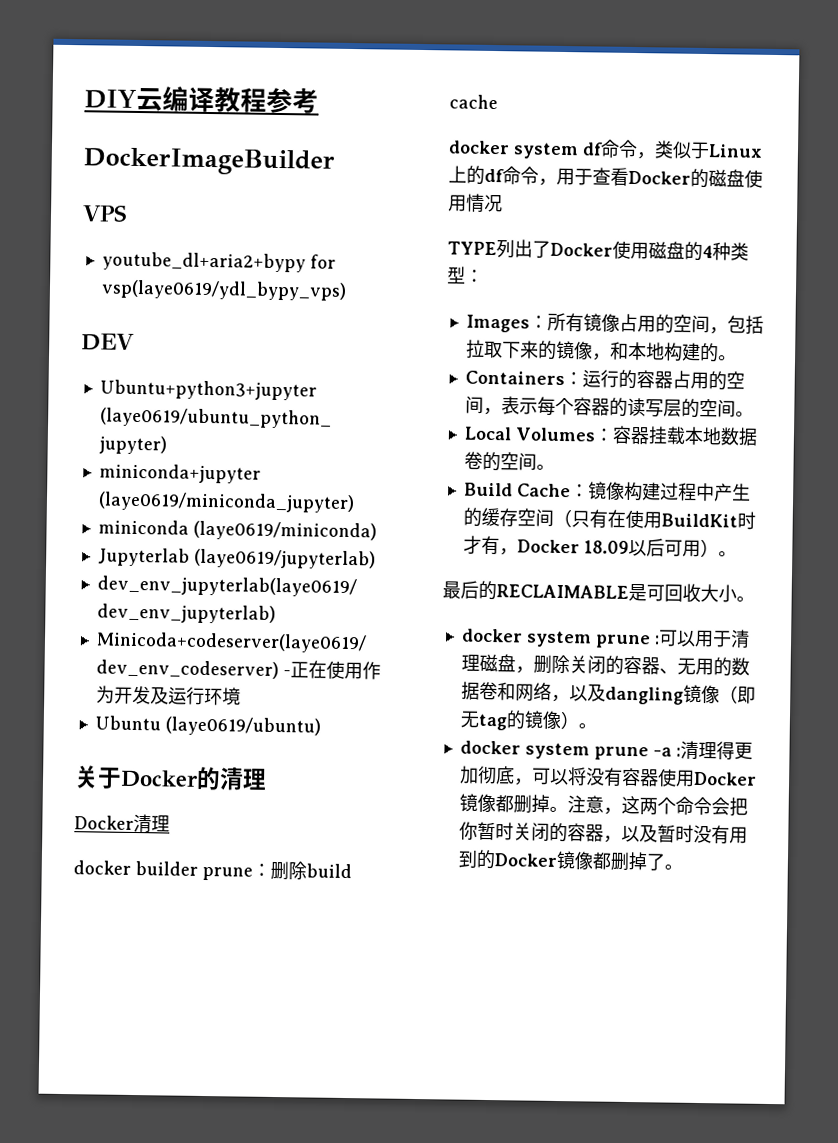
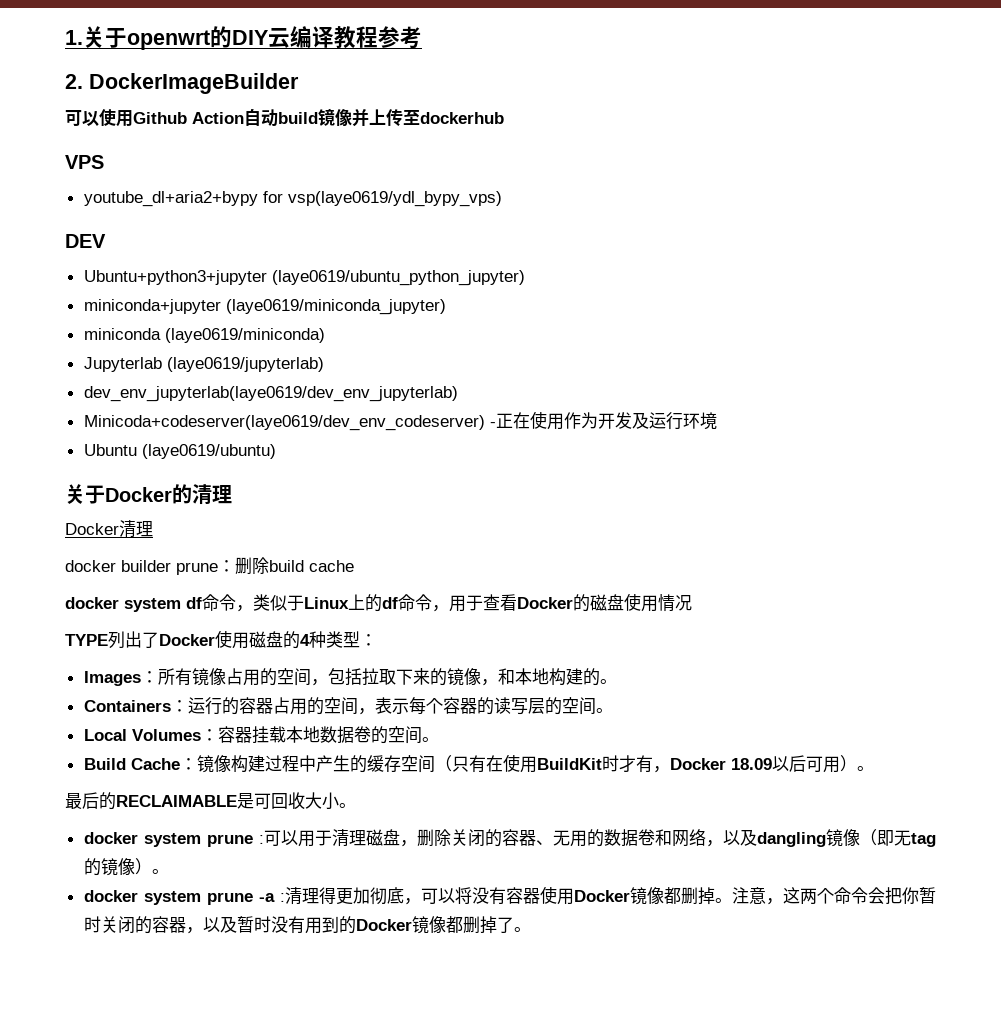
- DIY云编译教程参考
+ 1.关于openwrt的DIY云编译教程参考
- DockerImageBuilder
+ 2. DockerImageBuilder
+ 可以使用Github Action自动build镜像并上传至dockerhub

